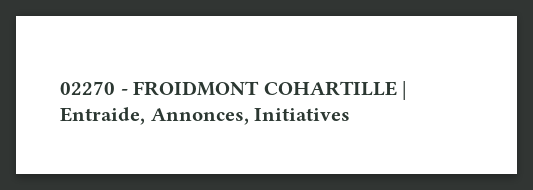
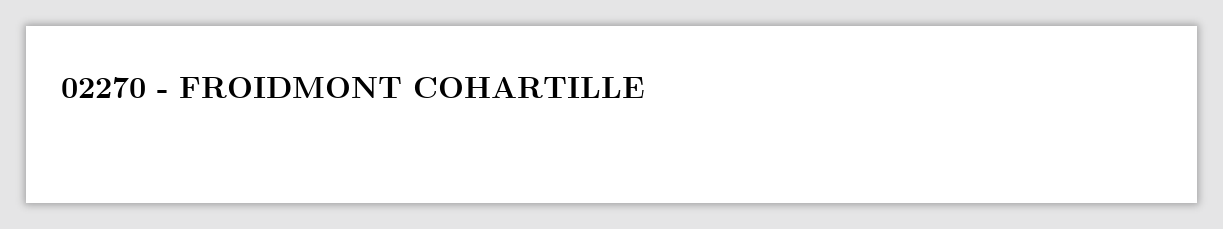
- 02270 - FROIDMONT COHARTILLE | Entraide, Annonces, Initiatives
+ 02270 - FROIDMONT COHARTILLE

